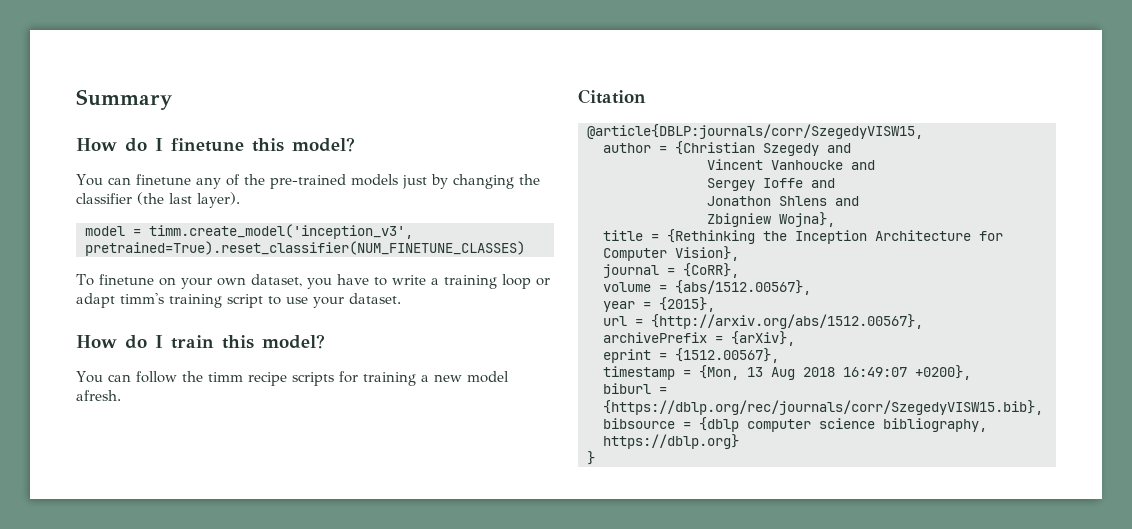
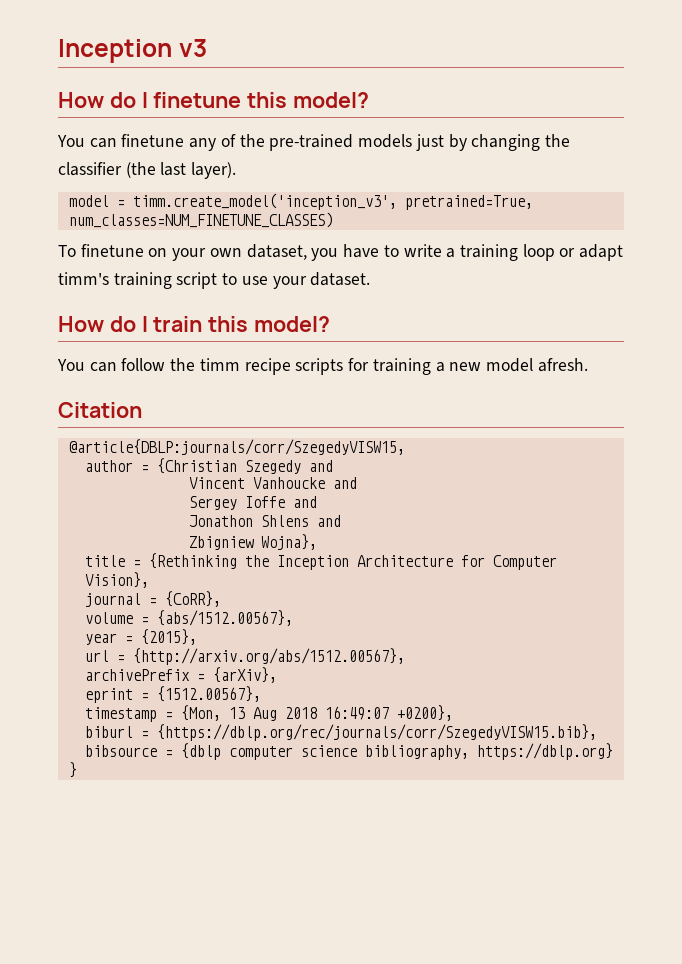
- Summary
+ Inception v3
- model = timm.create_model('inception_v3', pretrained=True).reset_classifier(NUM_FINETUNE_CLASSES)
+ model = timm.create_model('inception_v3', pretrained=True, num_classes=NUM_FINETUNE_CLASSES)

